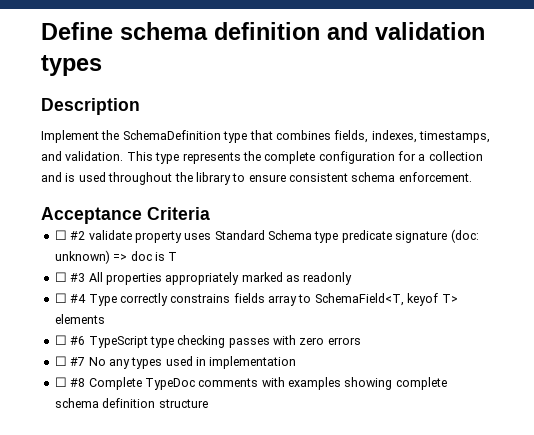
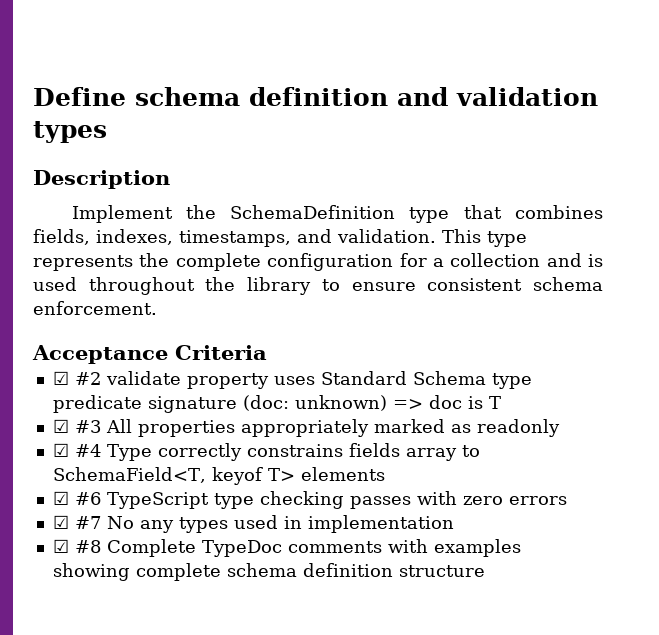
- ☐ #2 validate property uses Standard Schema type predicate signature (doc: unknown) => doc is T
+ ☑ #2 validate property uses Standard Schema type predicate signature (doc: unknown) => doc is T
- ☐ #3 All properties appropriately marked as readonly
+ ☑ #3 All properties appropriately marked as readonly
- ☐ #4 Type correctly constrains fields array to SchemaField<T, keyof T> elements
+ ☑ #4 Type correctly constrains fields array to SchemaField<T, keyof T> elements
- ☐ #6 TypeScript type checking passes with zero errors
+ ☑ #6 TypeScript type checking passes with zero errors
- ☐ #7 No any types used in implementation
+ ☑ #7 No any types used in implementation
- ☐ #8 Complete TypeDoc comments with examples showing complete schema definition structure
+ ☑ #8 Complete TypeDoc comments with examples showing complete schema definition structure

